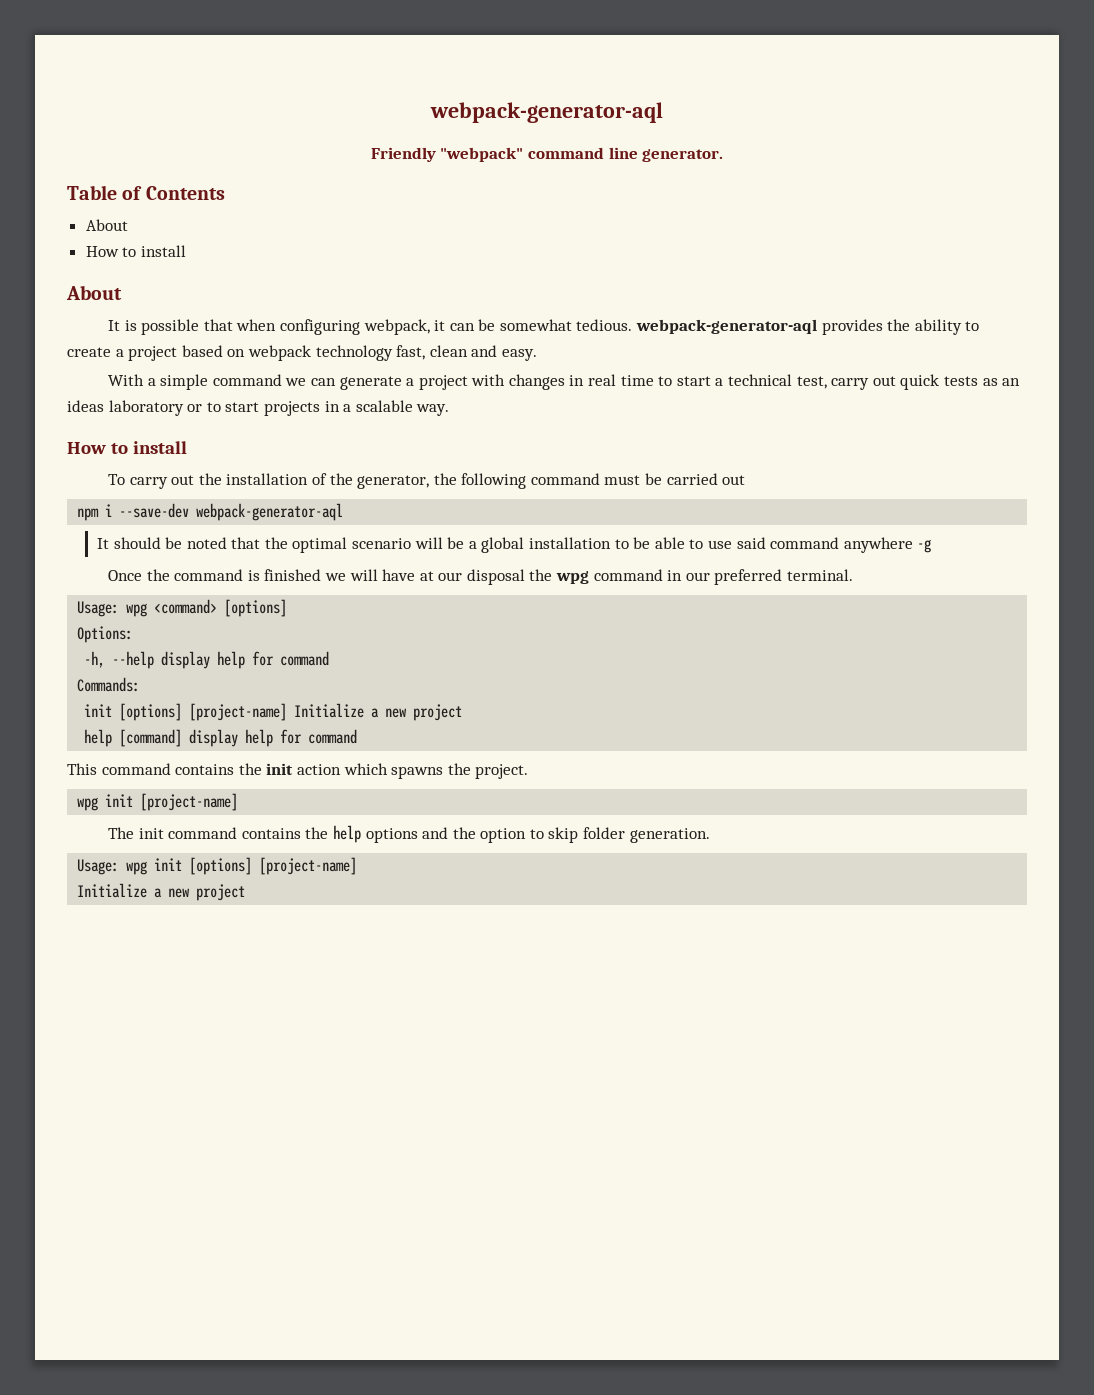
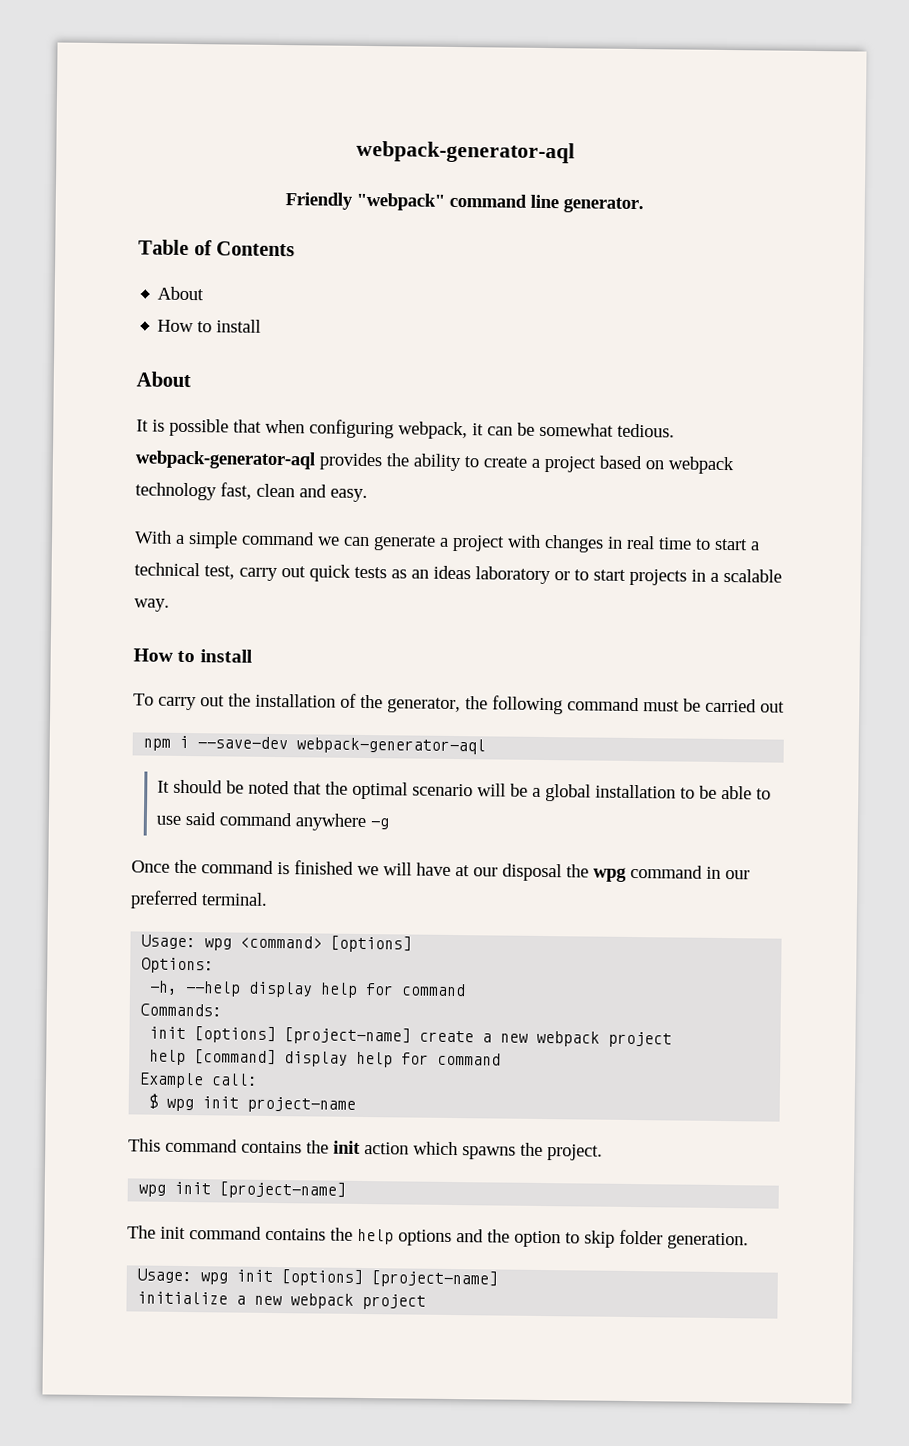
- init [options] [project-name] Initialize a new project
+ init [options] [project-name] create a new webpack project
+ Example call:
+ $ wpg init project-name
  Usage: wpg init [options] [project-name]
- Initialize a new project
+ initialize a new webpack project

